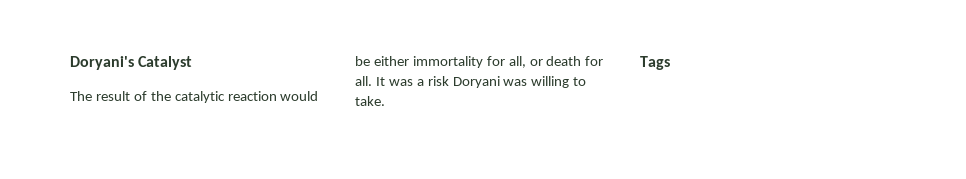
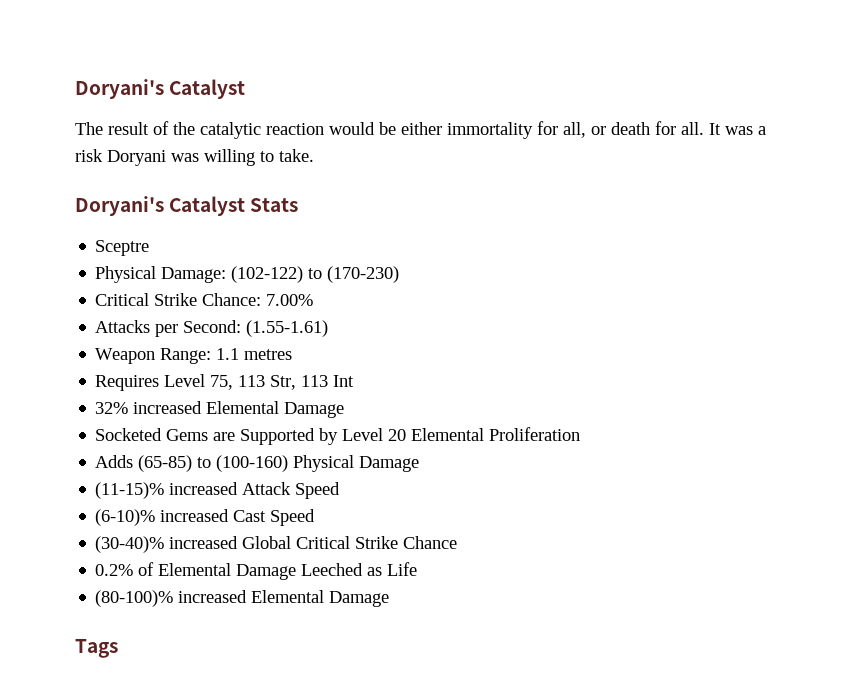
+ Doryani's Catalyst Stats
+ Sceptre
+ Physical Damage: (102-122) to (170-230)
+ Critical Strike Chance: 7.00%
+ Attacks per Second: (1.55-1.61)
+ Weapon Range: 1.1 metres
+ Requires Level 75, 113 Str, 113 Int
+ 32% increased Elemental Damage
+ Socketed Gems are Supported by Level 20 Elemental Proliferation
+ Adds (65-85) to (100-160) Physical Damage
+ (11-15)% increased Attack Speed
+ (6-10)% increased Cast Speed
+ (30-40)% increased Global Critical Strike Chance
+ 0.2% of Elemental Damage Leeched as Life
+ (80-100)% increased Elemental Damage

